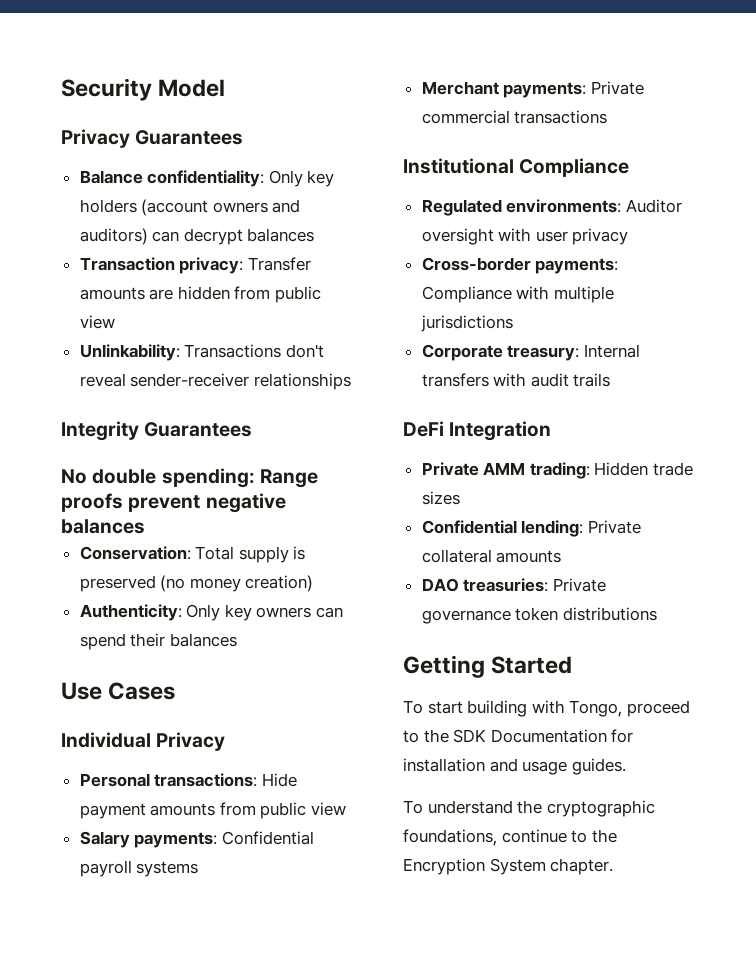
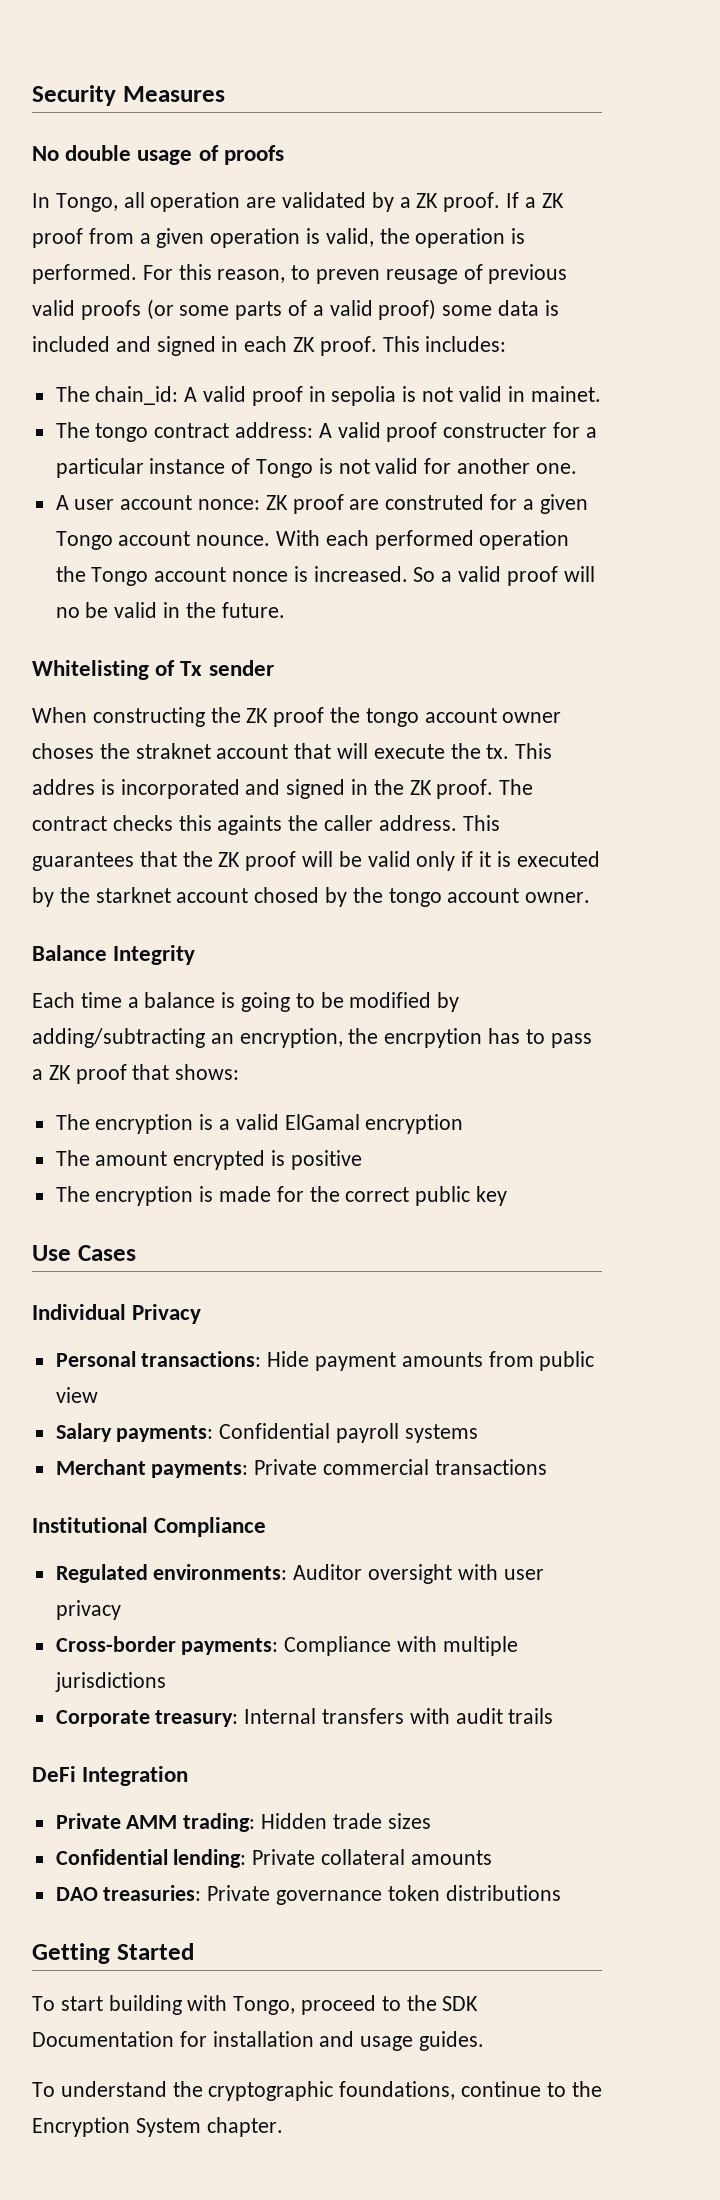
- Security Model
- Privacy Guarantees
- Balance confidentiality: Only key holders (account owners and auditors) can decrypt balances
- Transaction privacy: Transfer amounts are hidden from public view
- Unlinkability: Transactions don't reveal sender-receiver relationships
- Integrity Guarantees
+ Security Measures
- No double spending: Range proofs prevent negative balances
- Conservation: Total supply is preserved (no money creation)
- Authenticity: Only key owners can spend their balances
+ No double usage of proofs
+ In Tongo, all operation are validated by a ZK proof. If a ZK proof from a given operation is valid, the operation is performed. For this reason, to preven reusage of previous valid proofs (or some parts of a valid proof) some data is included and signed in each ZK proof. This includes:
+ The chain_id: A valid proof in sepolia is not valid in mainet.
+ The tongo contract address: A valid proof constructer for a particular instance of Tongo is not valid for another one.
+ A user account nonce: ZK proof are construted for a given Tongo account nounce. With each performed operation the Tongo account nonce is increased. So a valid proof will no be valid in the future.
+ Whitelisting of Tx sender
+ When constructing the ZK proof the tongo account owner choses the straknet account that will execute the tx. This addres is incorporated and signed in the ZK proof. The contract checks this againts the caller address. This guarantees that the ZK proof will be valid only if it is executed by the starknet account chosed by the tongo account owner.
+ Balance Integrity
+ Each time a balance is going to be modified by adding/subtracting an encryption, the encrpytion has to pass a ZK proof that shows:
+ The encryption is a valid ElGamal encryption
+ The amount encrypted is positive
+ The encryption is made for the correct public key

